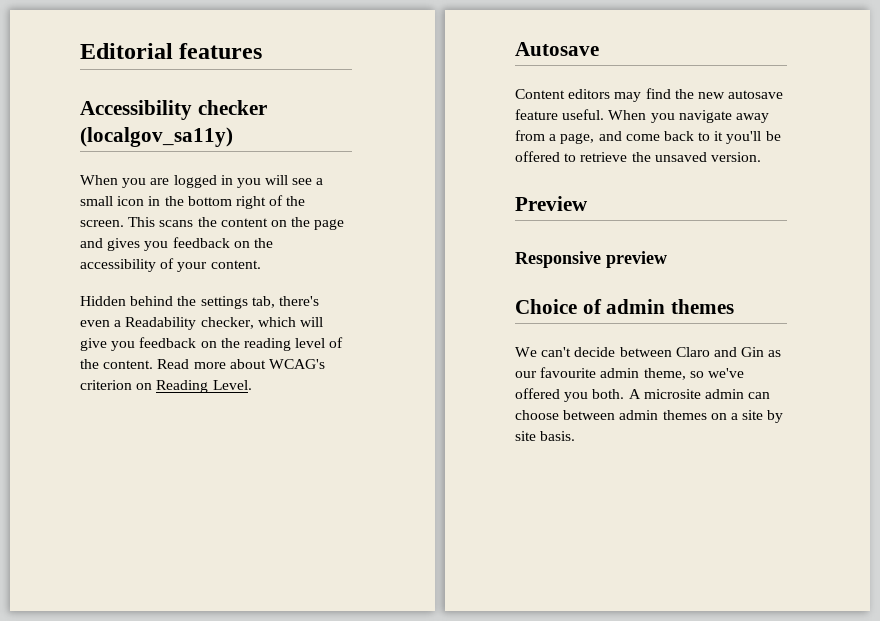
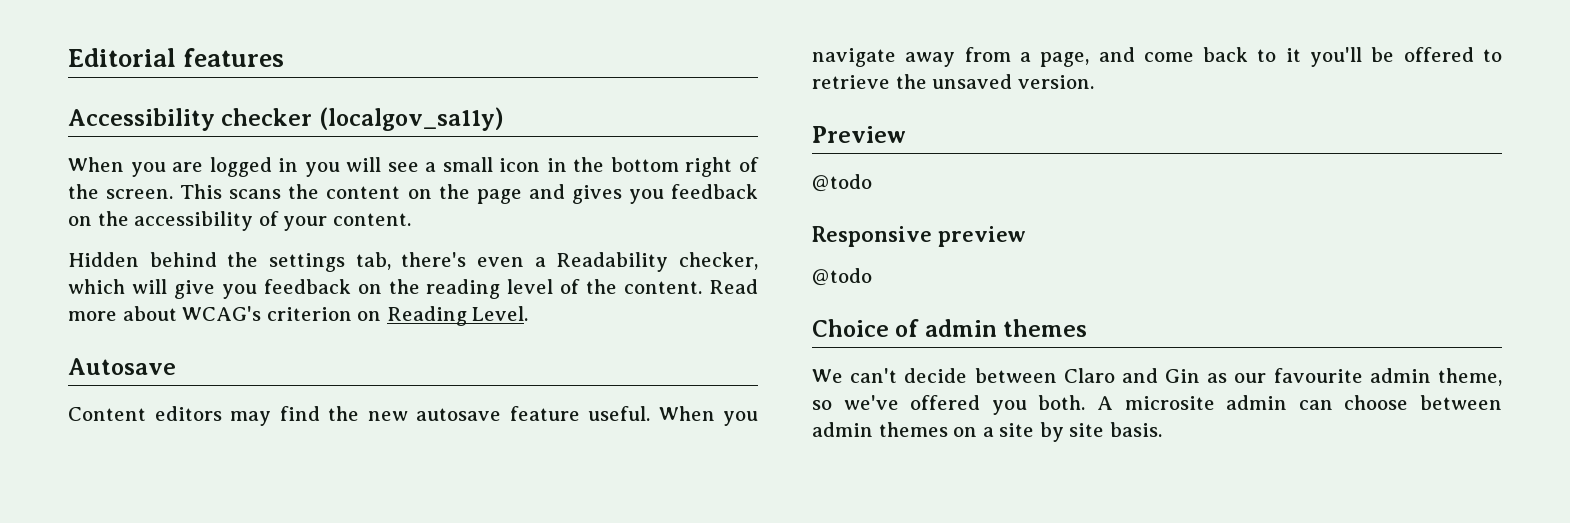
  Preview
+ @todo
  Responsive preview
+ @todo

